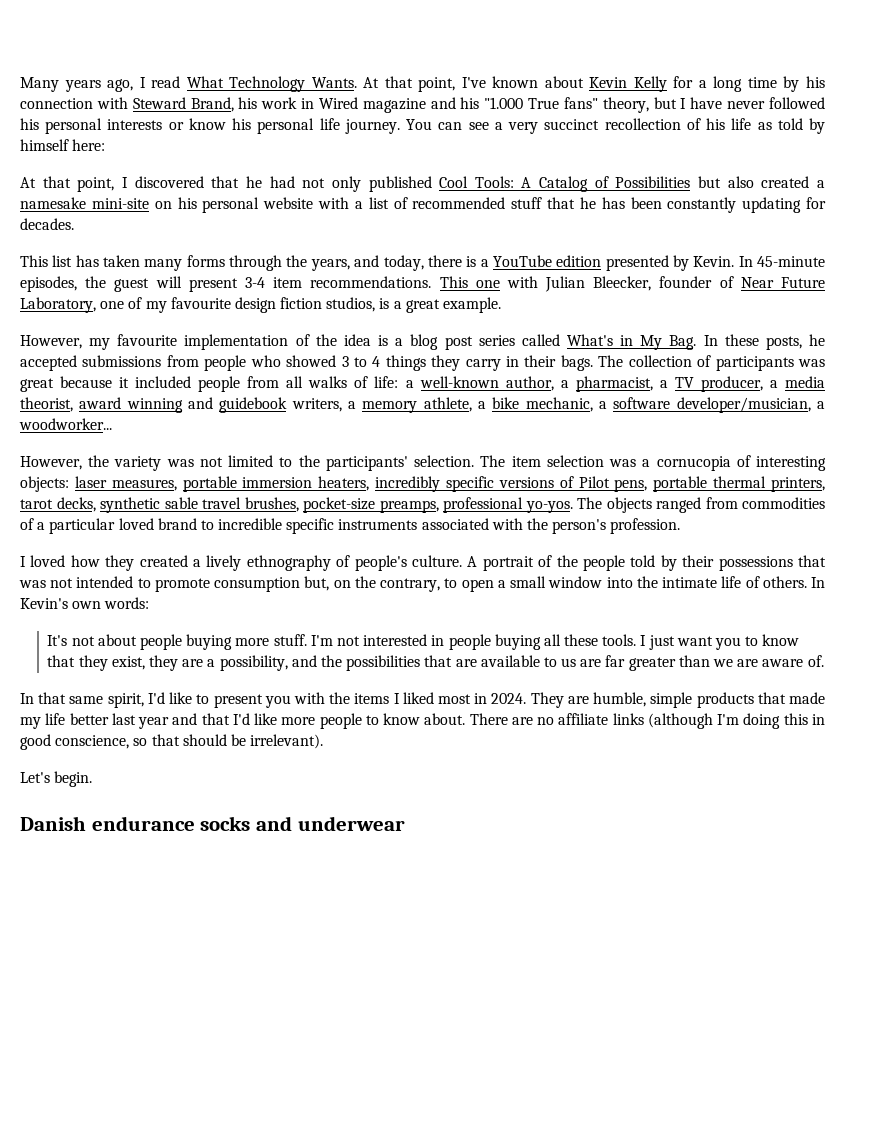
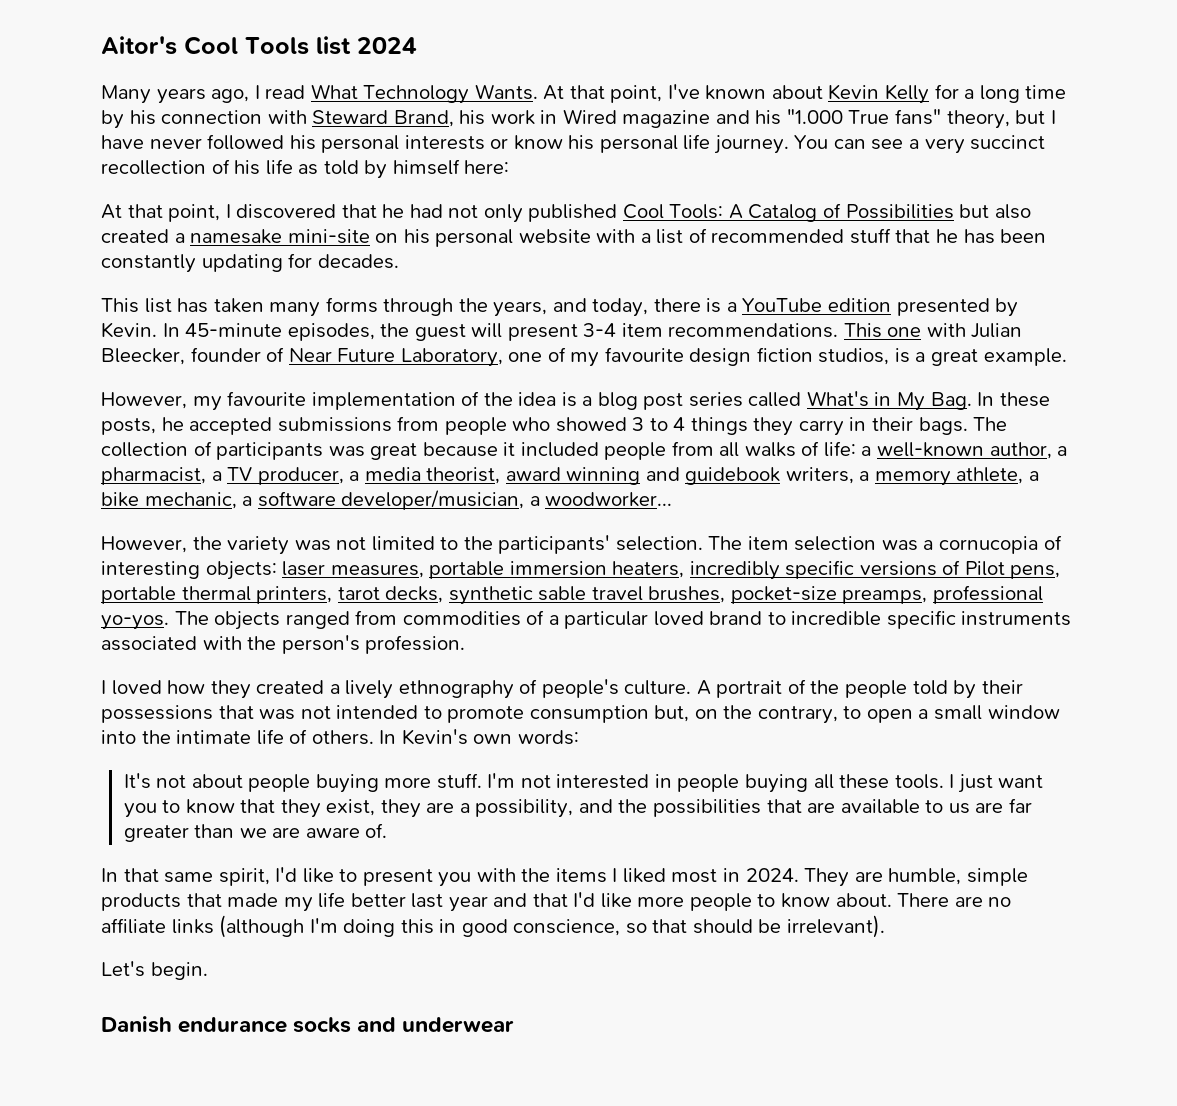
+ Aitor's Cool Tools list 2024

